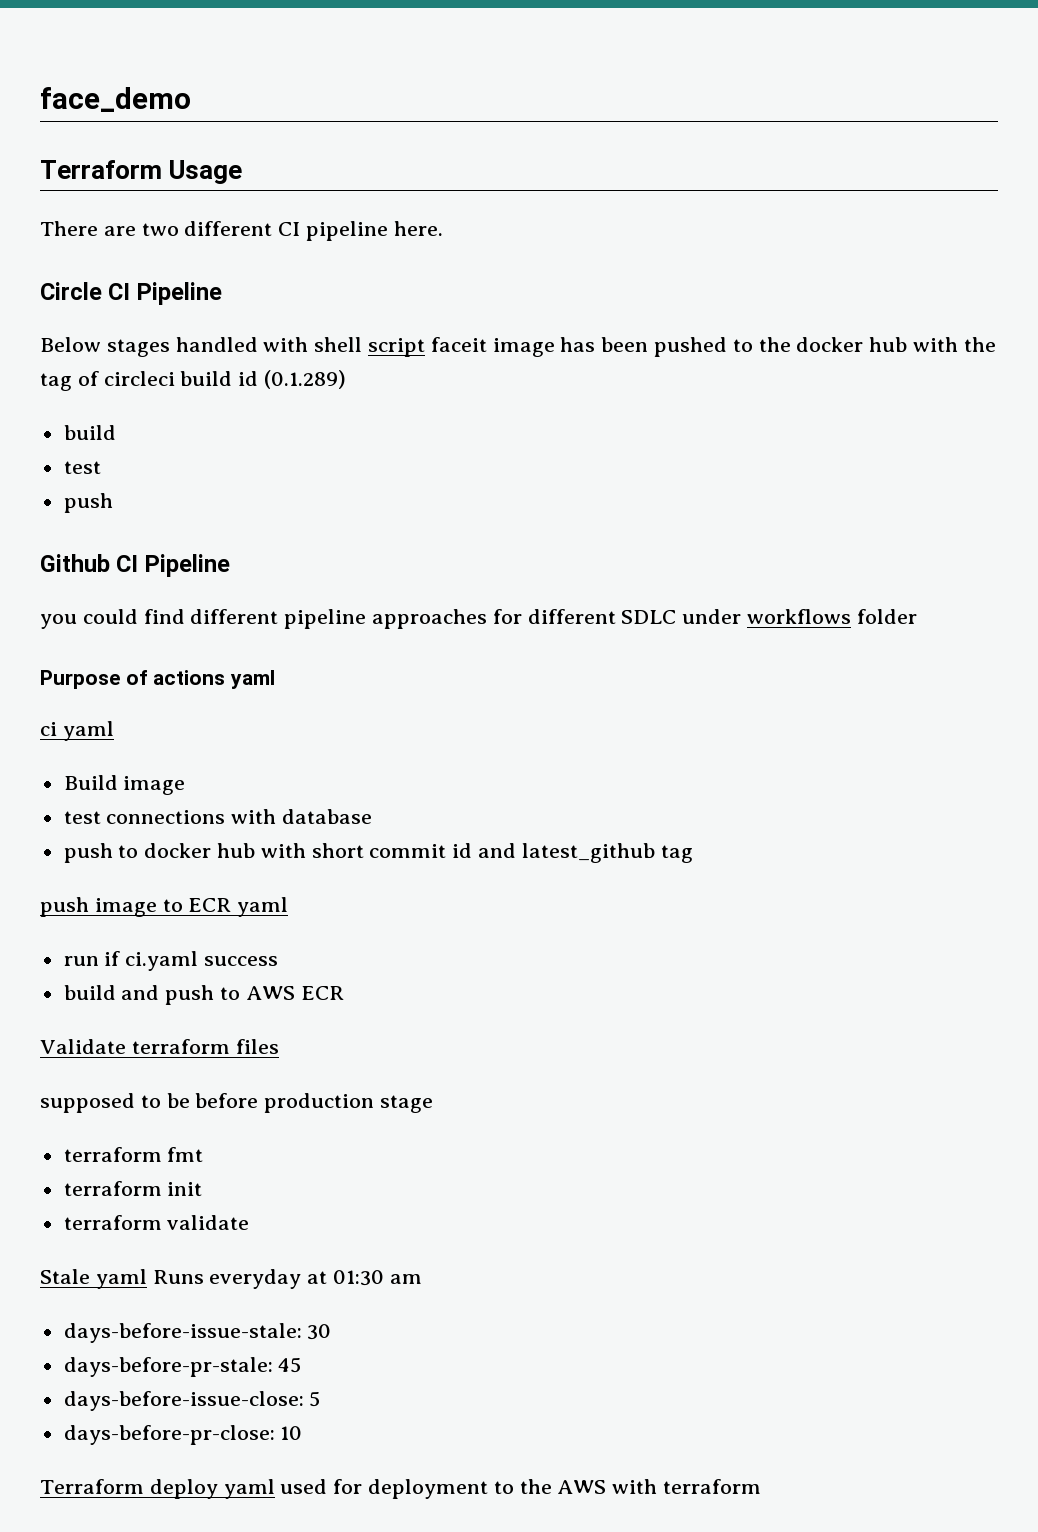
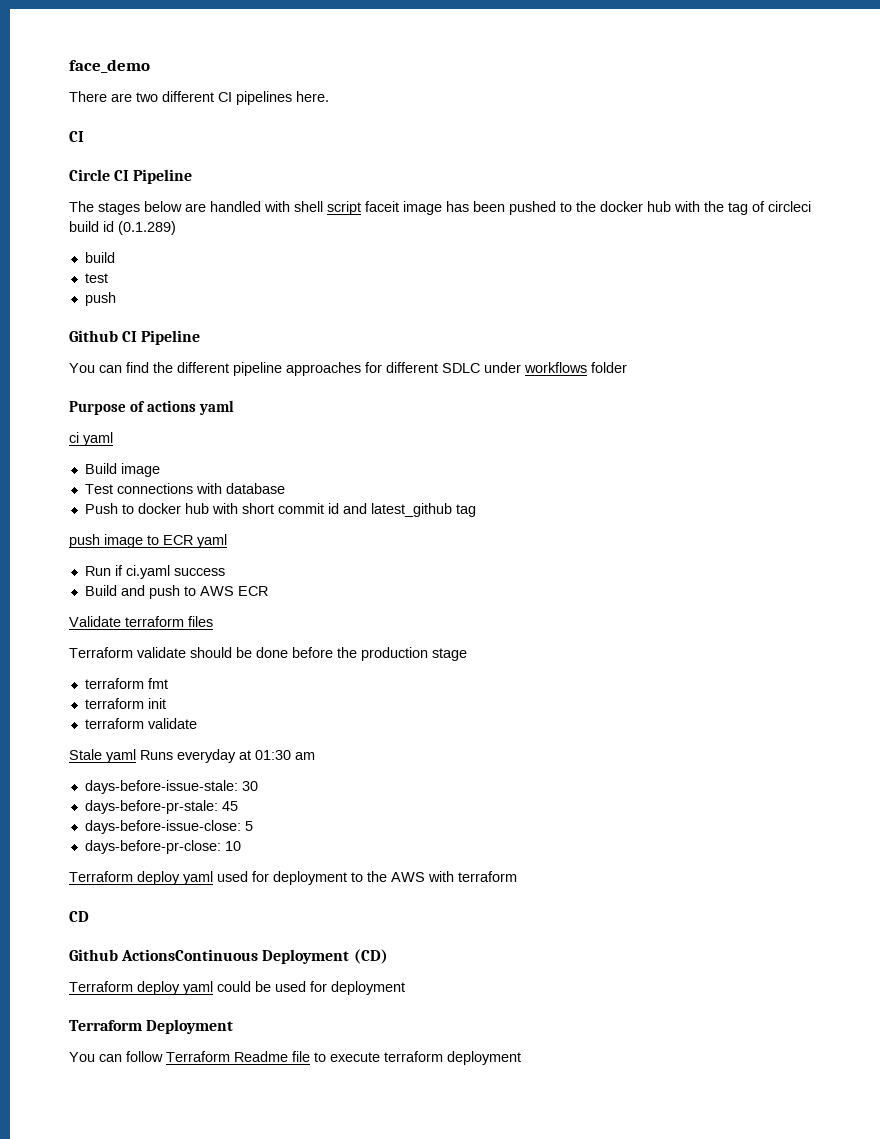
- Terraform Usage
- There are two different CI pipeline here.
+ There are two different CI pipelines here.
+ CI
- Below stages handled with shell script faceit image has been pushed to the docker hub with the tag of circleci build id (0.1.289)
+ The stages below are handled with shell script faceit image has been pushed to the docker hub with the tag of circleci build id (0.1.289)
- you could find different pipeline approaches for different SDLC under workflows folder
+ You can find the different pipeline approaches for different SDLC under workflows folder
- test connections with database
+ Test connections with database
- push to docker hub with short commit id and latest_github tag
+ Push to docker hub with short commit id and latest_github tag
- run if ci.yaml success
+ Run if ci.yaml success
- build and push to AWS ECR
+ Build and push to AWS ECR
- supposed to be before production stage
+ Terraform validate should be done before the production stage
+ CD
+ Github ActionsContinuous Deployment (CD)
+ Terraform deploy yaml could be used for deployment
+ Terraform Deployment
+ You can follow Terraform Readme file to execute terraform deployment

